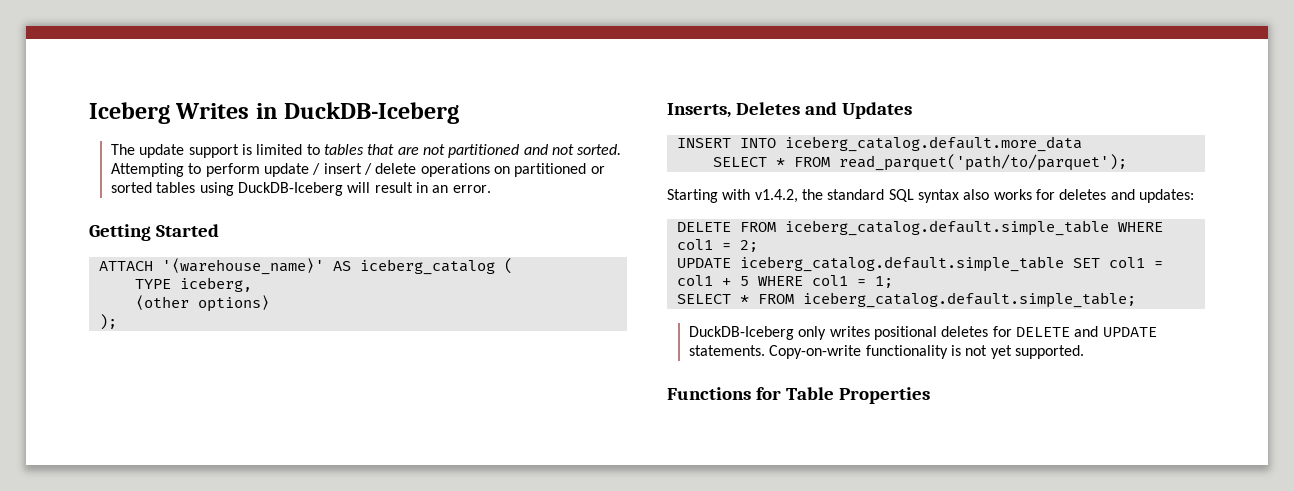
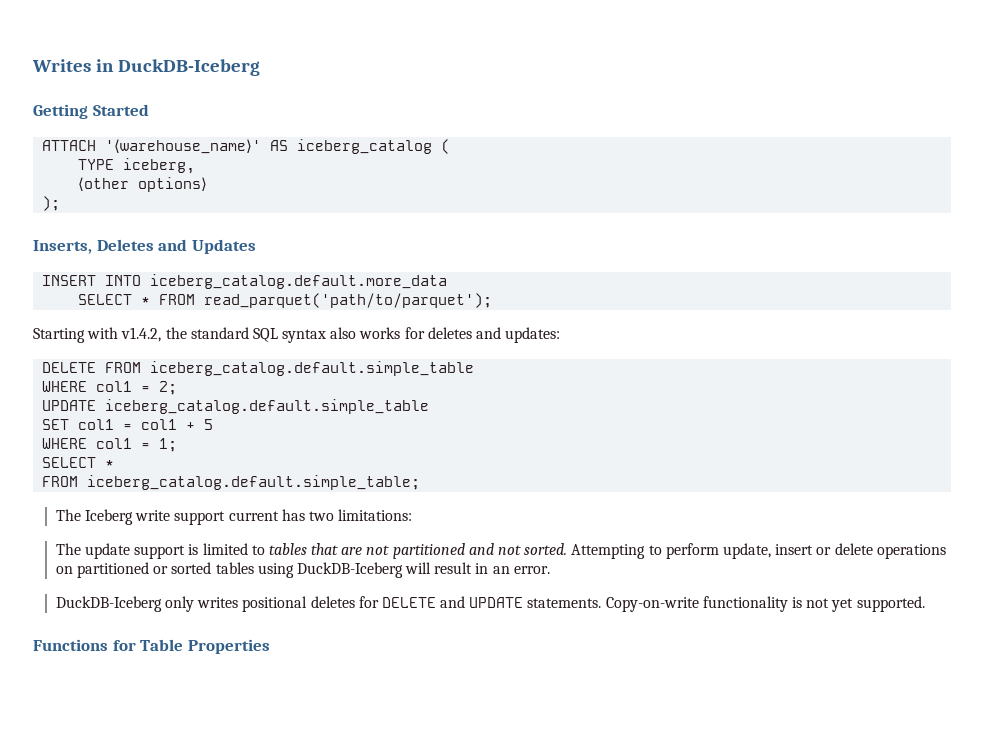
- Iceberg Writes in DuckDB-Iceberg
+ Writes in DuckDB-Iceberg
- The update support is limited to tables that are not partitioned and not sorted. Attempting to perform update / insert / delete operations on partitioned or sorted tables using DuckDB-Iceberg will result in an error.
- DELETE FROM iceberg_catalog.default.simple_table WHERE col1 = 2;
+ DELETE FROM iceberg_catalog.default.simple_table
+ WHERE col1 = 2;
- UPDATE iceberg_catalog.default.simple_table SET col1 = col1 + 5 WHERE col1 = 1;
- SELECT * FROM iceberg_catalog.default.simple_table;
+ UPDATE iceberg_catalog.default.simple_table
+ SET col1 = col1 + 5
+ WHERE col1 = 1;
+ SELECT *
+ FROM iceberg_catalog.default.simple_table;
+ The Iceberg write support current has two limitations:
+ The update support is limited to tables that are not partitioned and not sorted. Attempting to perform update, insert or delete operations on partitioned or sorted tables using DuckDB-Iceberg will result in an error.

